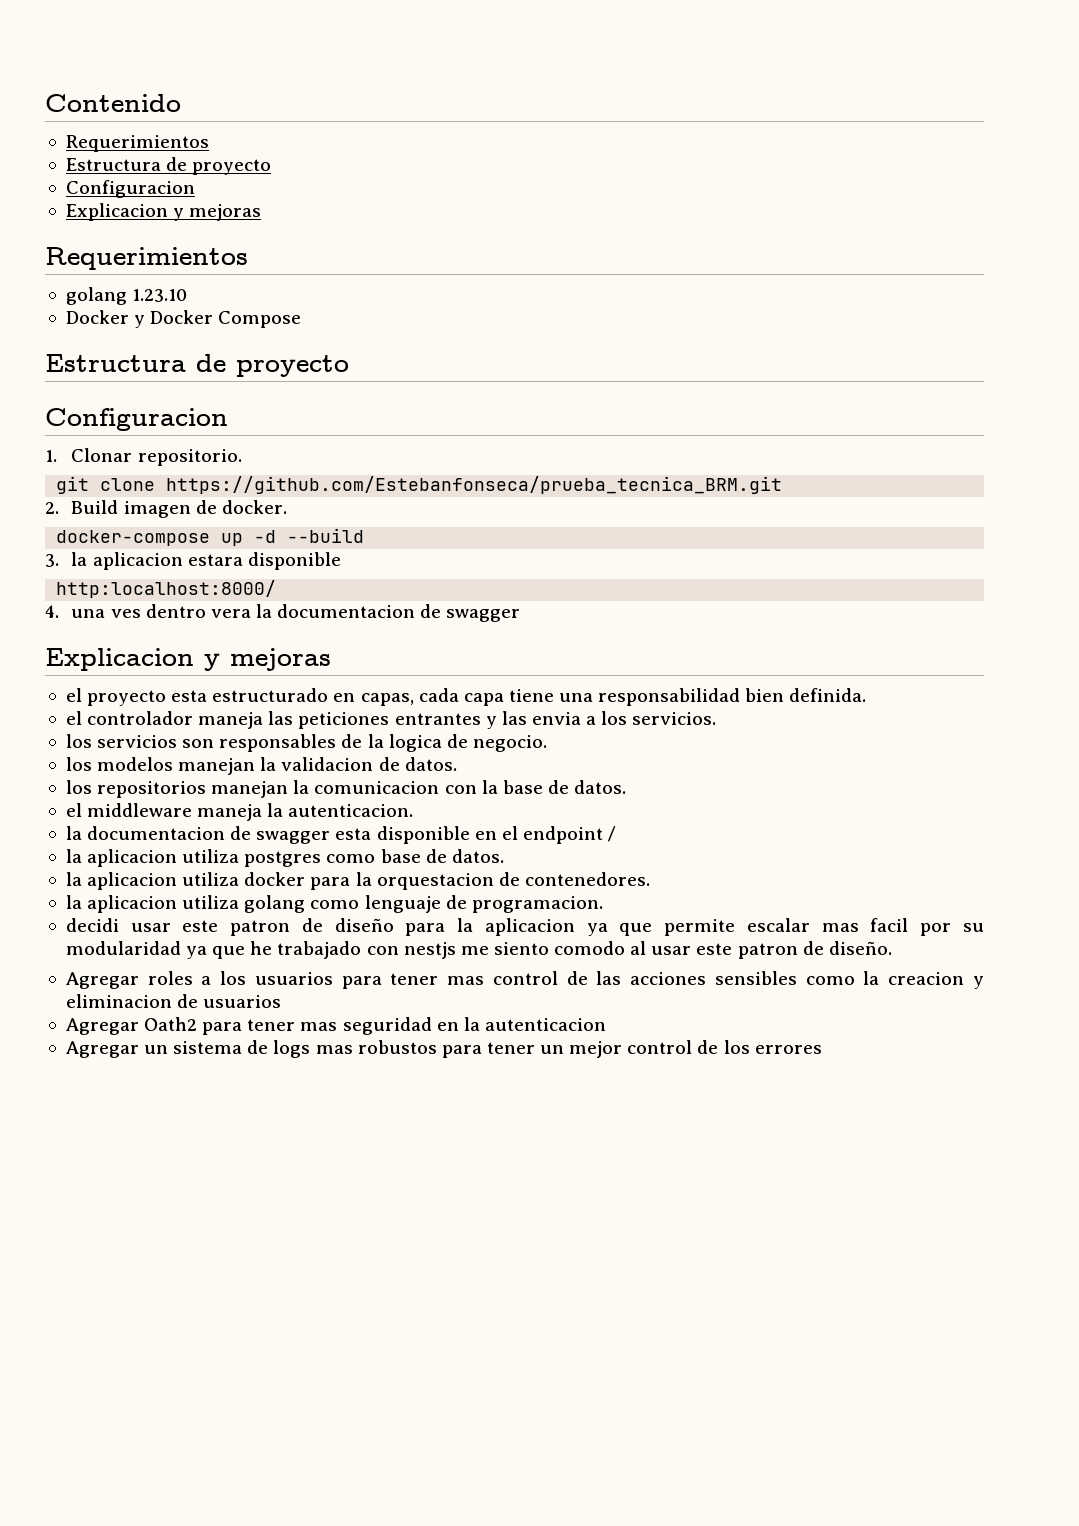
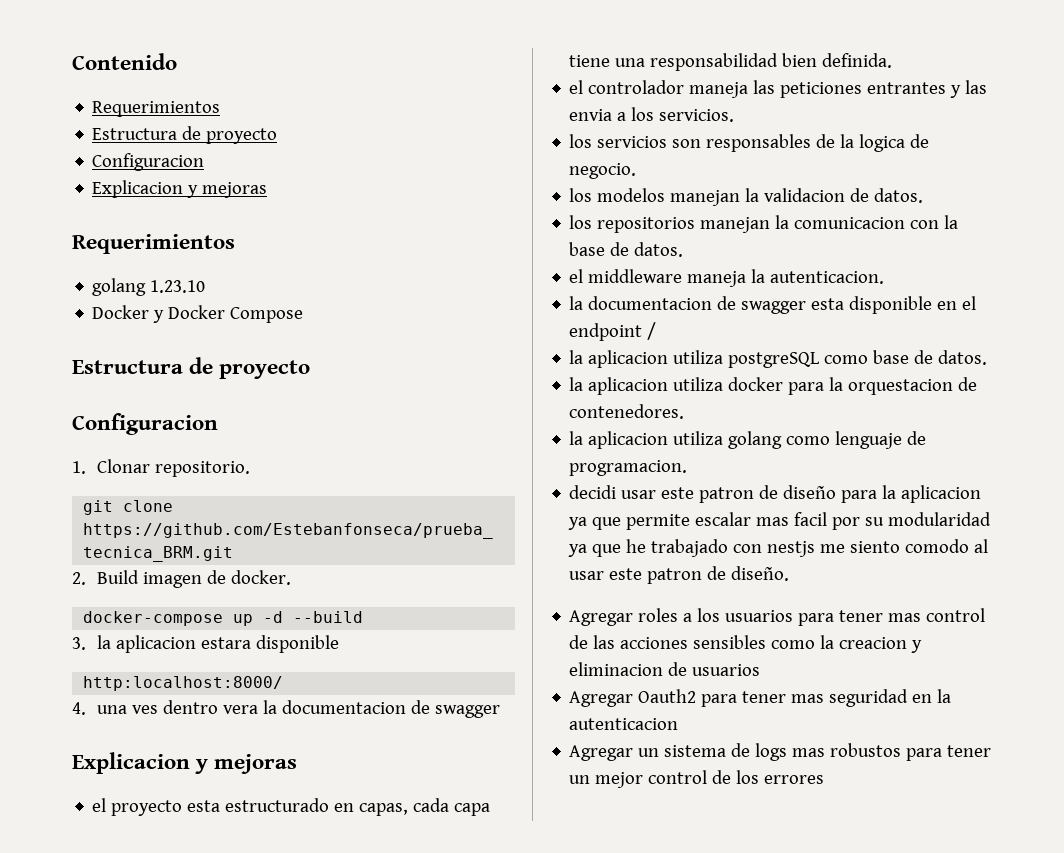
- la aplicacion utiliza postgres como base de datos.
+ la aplicacion utiliza postgreSQL como base de datos.
- Agregar Oath2 para tener mas seguridad en la autenticacion
+ Agregar Oauth2 para tener mas seguridad en la autenticacion

